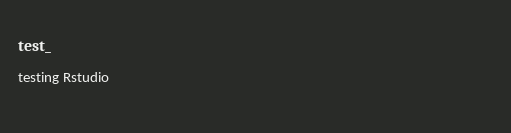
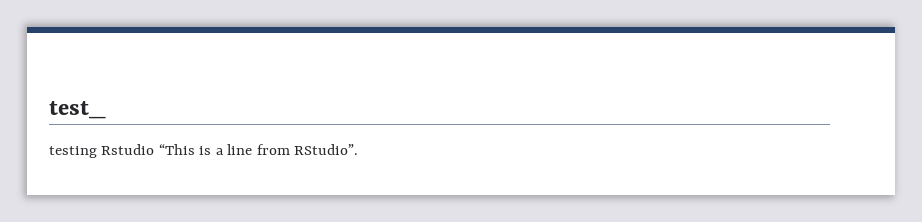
- testing Rstudio
+ testing Rstudio “This is a line from RStudio”.

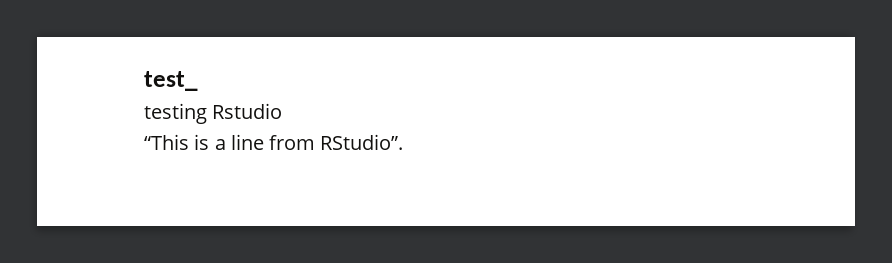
- testing Rstudio “This is a line from RStudio”.
+ testing Rstudio
+ “This is a line from RStudio”.

